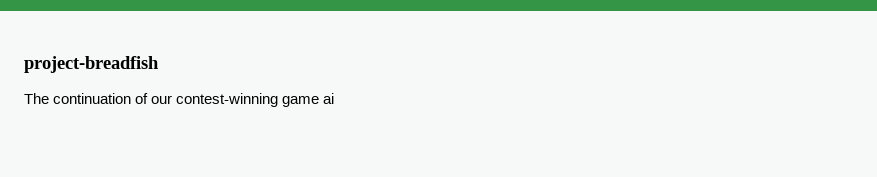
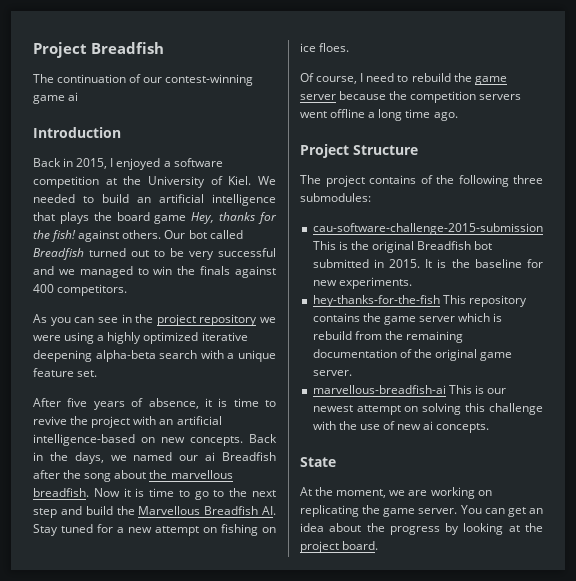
- project-breadfish
+ Project Breadfish
+ Introduction
+ Back in 2015, I enjoyed a software competition at the University of Kiel. We needed to build an artificial intelligence that plays the board game Hey, thanks for the fish! against others. Our bot called Breadfish turned out to be very successful and we managed to win the finals against 400 competitors.
+ As you can see in the project repository we were using a highly optimized iterative deepening alpha-beta search with a unique feature set.
+ After five years of absence, it is time to revive the project with an artificial intelligence-based on new concepts. Back in the days, we named our ai Breadfish after the song about the marvellous breadfish. Now it is time to go to the next step and build the Marvellous Breadfish AI. Stay tuned for a new attempt on fishing on ice floes.
+ Of course, I need to rebuild the game server because the competition servers went offline a long time ago.
+ Project Structure
+ The project contains of the following three submodules:
+ cau-software-challenge-2015-submission This is the original Breadfish bot submitted in 2015. It is the baseline for new experiments.
+ hey-thanks-for-the-fish This repository contains the game server which is rebuild from the remaining documentation of the original game server.
+ marvellous-breadfish-ai This is our newest attempt on solving this challenge with the use of new ai concepts.
+ State
+ At the moment, we are working on replicating the game server. You can get an idea about the progress by looking at the project board.

